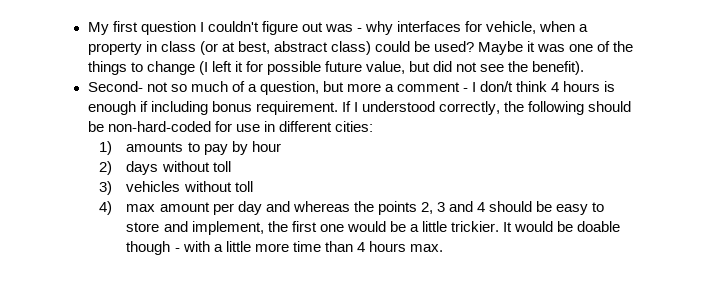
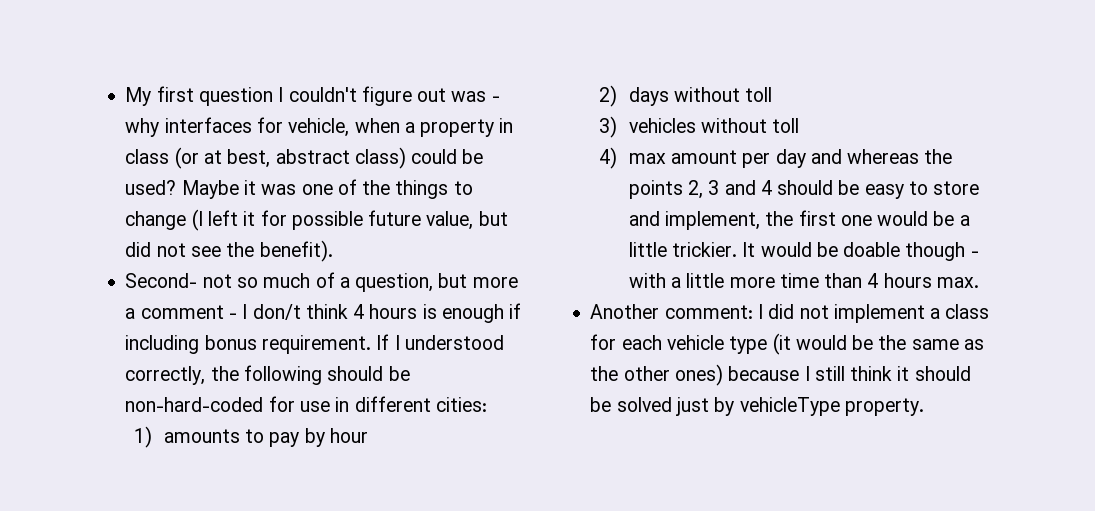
+ Another comment: I did not implement a class for each vehicle type (it would be the same as the other ones) because I still think it should be solved just by vehicleType property.

